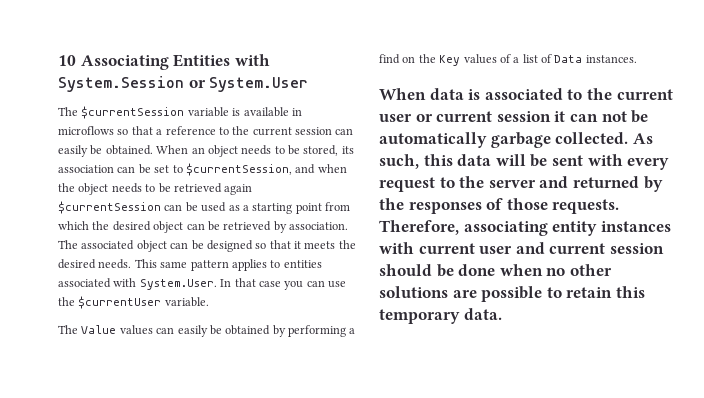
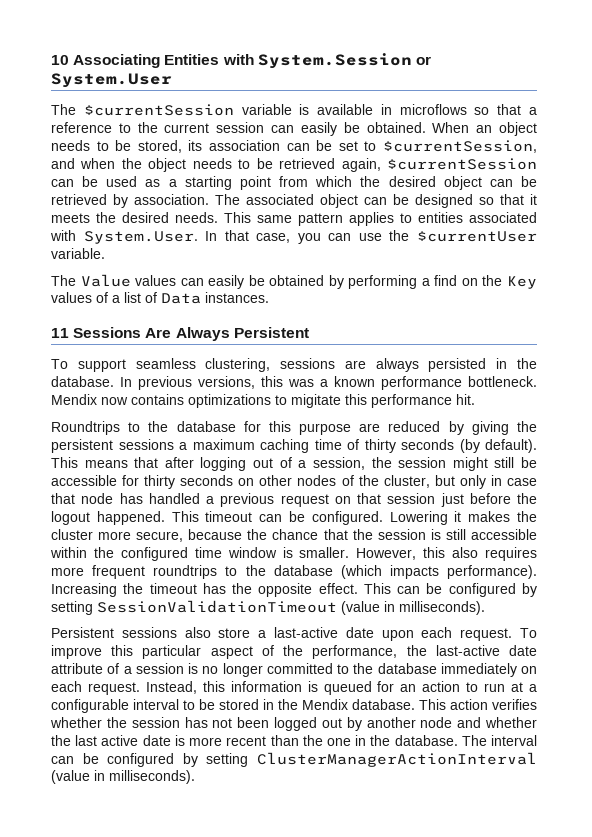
- When an object needs to be stored, its association can be set to $currentSession, and when the object needs to be retrieved again $currentSession can be used as a starting point from which the desired object can be retrieved by association.
+ When an object needs to be stored, its association can be set to $currentSession, and when the object needs to be retrieved again, $currentSession can be used as a starting point from which the desired object can be retrieved by association.
- This same pattern applies to entities associated with System.User. In that case you can use the $currentUser variable.
+ This same pattern applies to entities associated with System.User. In that case, you can use the $currentUser variable.
- When data is associated to the current user or current session it can not be automatically garbage collected. As such, this data will be sent with every request to the server and returned by the responses of those requests. Therefore, associating entity instances with current user and current session should be done when no other solutions are possible to retain this temporary data.
+ 11 Sessions Are Always Persistent
+ To support seamless clustering, sessions are always persisted in the database. In previous versions, this was a known performance bottleneck. Mendix now contains optimizations to migitate this performance hit.
+ Roundtrips to the database for this purpose are reduced by giving the persistent sessions a maximum caching time of thirty seconds (by default). This means that after logging out of a session, the session might still be accessible for thirty seconds on other nodes of the cluster, but only in case that node has handled a previous request on that session just before the logout happened. This timeout can be configured. Lowering it makes the cluster more secure, because the chance that the session is still accessible within the configured time window is smaller. However, this also requires more frequent roundtrips to the database (which impacts performance). Increasing the timeout has the opposite effect. This can be configured by setting SessionValidationTimeout (value in milliseconds).
+ Persistent sessions also store a last-active date upon each request. To improve this particular aspect of the performance, the last-active date attribute of a session is no longer committed to the database immediately on each request. Instead, this information is queued for an action to run at a configurable interval to be stored in the Mendix database. This action verifies whether the session has not been logged out by another node and whether the last active date is more recent than the one in the database. The interval can be configured by setting ClusterManagerActionInterval (value in milliseconds).

